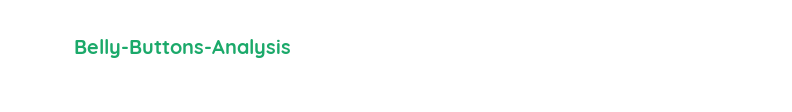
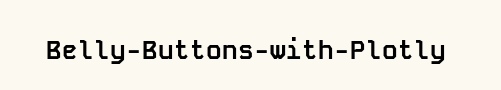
- Belly-Buttons-Analysis
+ Belly-Buttons-with-Plotly

